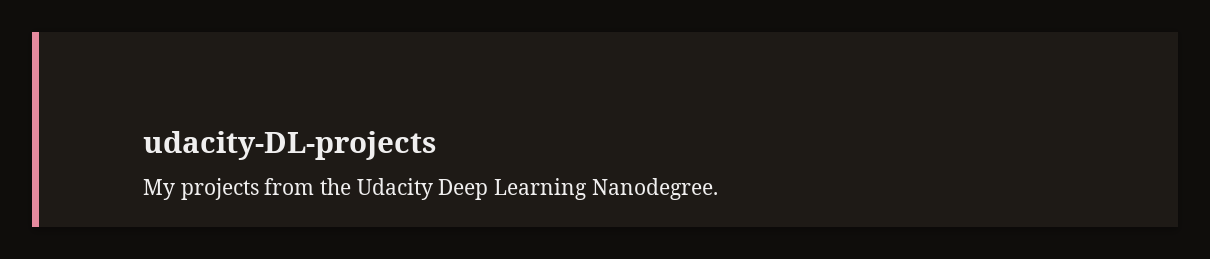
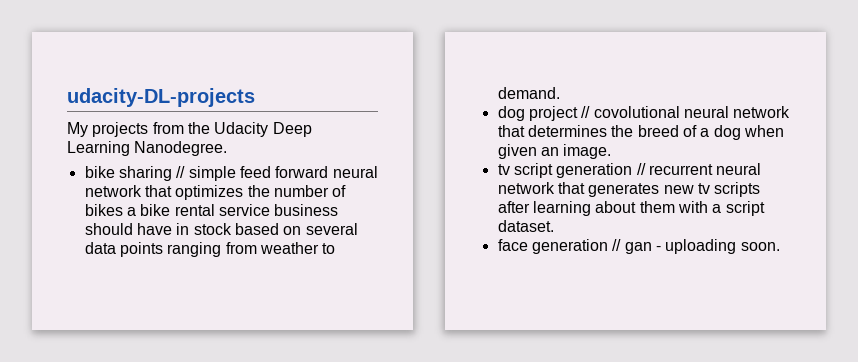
+ bike sharing // simple feed forward neural network that optimizes the number of bikes a bike rental service business should have in stock based on several data points ranging from weather to demand.
+ dog project // covolutional neural network that determines the breed of a dog when given an image.
+ tv script generation // recurrent neural network that generates new tv scripts after learning about them with a script dataset.
+ face generation // gan - uploading soon.

